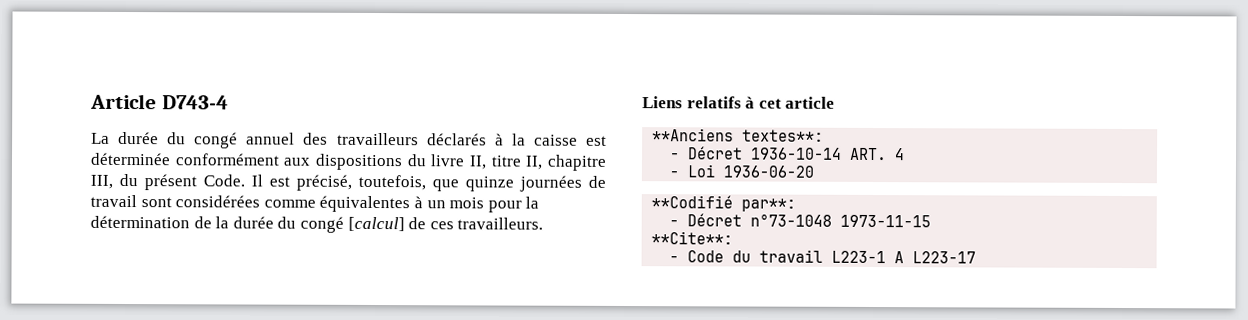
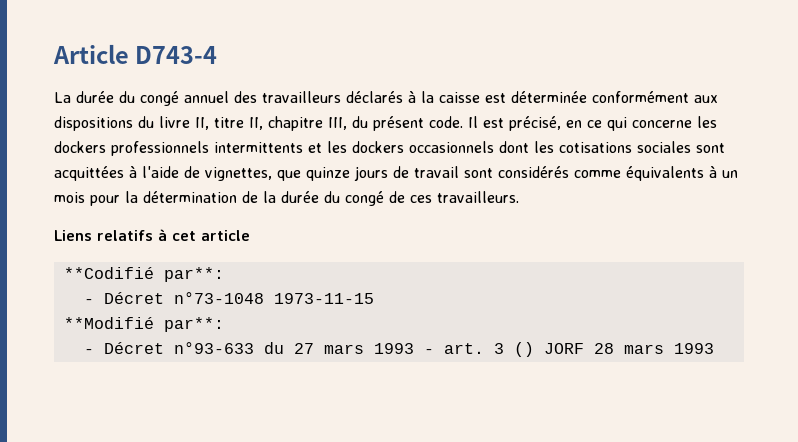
- La durée du congé annuel des travailleurs déclarés à la caisse est déterminée conformément aux dispositions du livre II, titre II, chapitre III, du présent Code.
+ La durée du congé annuel des travailleurs déclarés à la caisse est déterminée conformément aux dispositions du livre II, titre II, chapitre III, du présent code.
- Il est précisé, toutefois, que quinze journées de travail sont considérées comme équivalentes à un mois pour la détermination de la durée du congé [calcul] de ces travailleurs.
+ Il est précisé, en ce qui concerne les dockers professionnels intermittents et les dockers occasionnels dont les cotisations sociales sont acquittées à l'aide de vignettes, que quinze jours de travail sont considérés comme équivalents à un mois pour la détermination de la durée du congé de ces travailleurs.
- **Anciens textes**:
- - Décret 1936-10-14 ART. 4
- - Loi 1936-06-20
- **Cite**:
- - Code du travail L223-1 A L223-17
+ **Modifié par**:
+ - Décret n°93-633 du 27 mars 1993 - art. 3 () JORF 28 mars 1993

